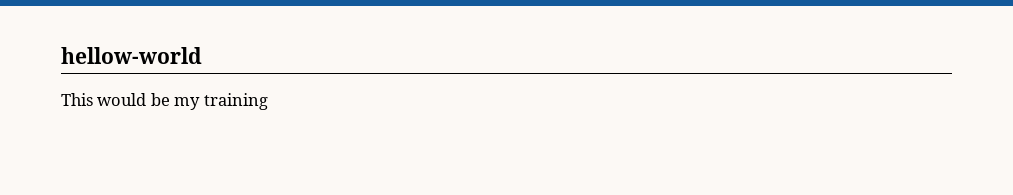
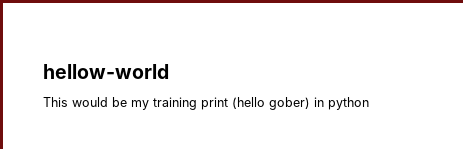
- This would be my training
+ This would be my training print (hello gober) in python

